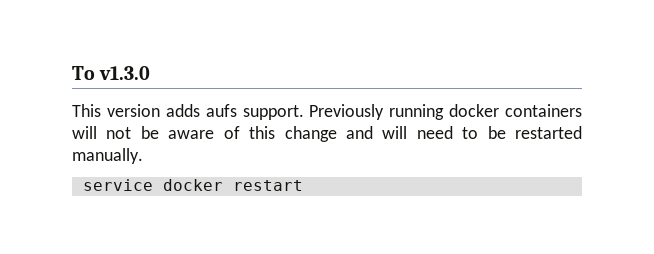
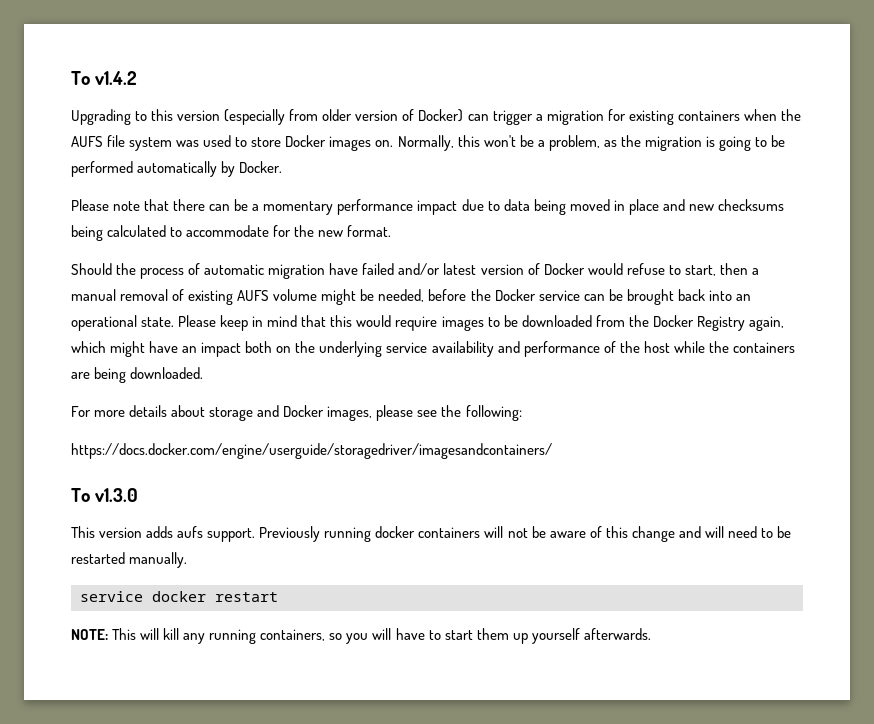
+ To v1.4.2
+ Upgrading to this version (especially from older version of Docker) can trigger a migration for existing containers when the AUFS file system was used to store Docker images on. Normally, this won't be a problem, as the migration is going to be performed automatically by Docker.
+ Please note that there can be a momentary performance impact due to data being moved in place and new checksums being calculated to accommodate for the new format.
+ Should the process of automatic migration have failed and/or latest version of Docker would refuse to start, then a manual removal of existing AUFS volume might be needed, before the Docker service can be brought back into an operational state. Please keep in mind that this would require images to be downloaded from the Docker Registry again, which might have an impact both on the underlying service availability and performance of the host while the containers are being downloaded.
+ For more details about storage and Docker images, please see the following:
+ https://docs.docker.com/engine/userguide/storagedriver/imagesandcontainers/
+ NOTE: This will kill any running containers, so you will have to start them up yourself afterwards.

